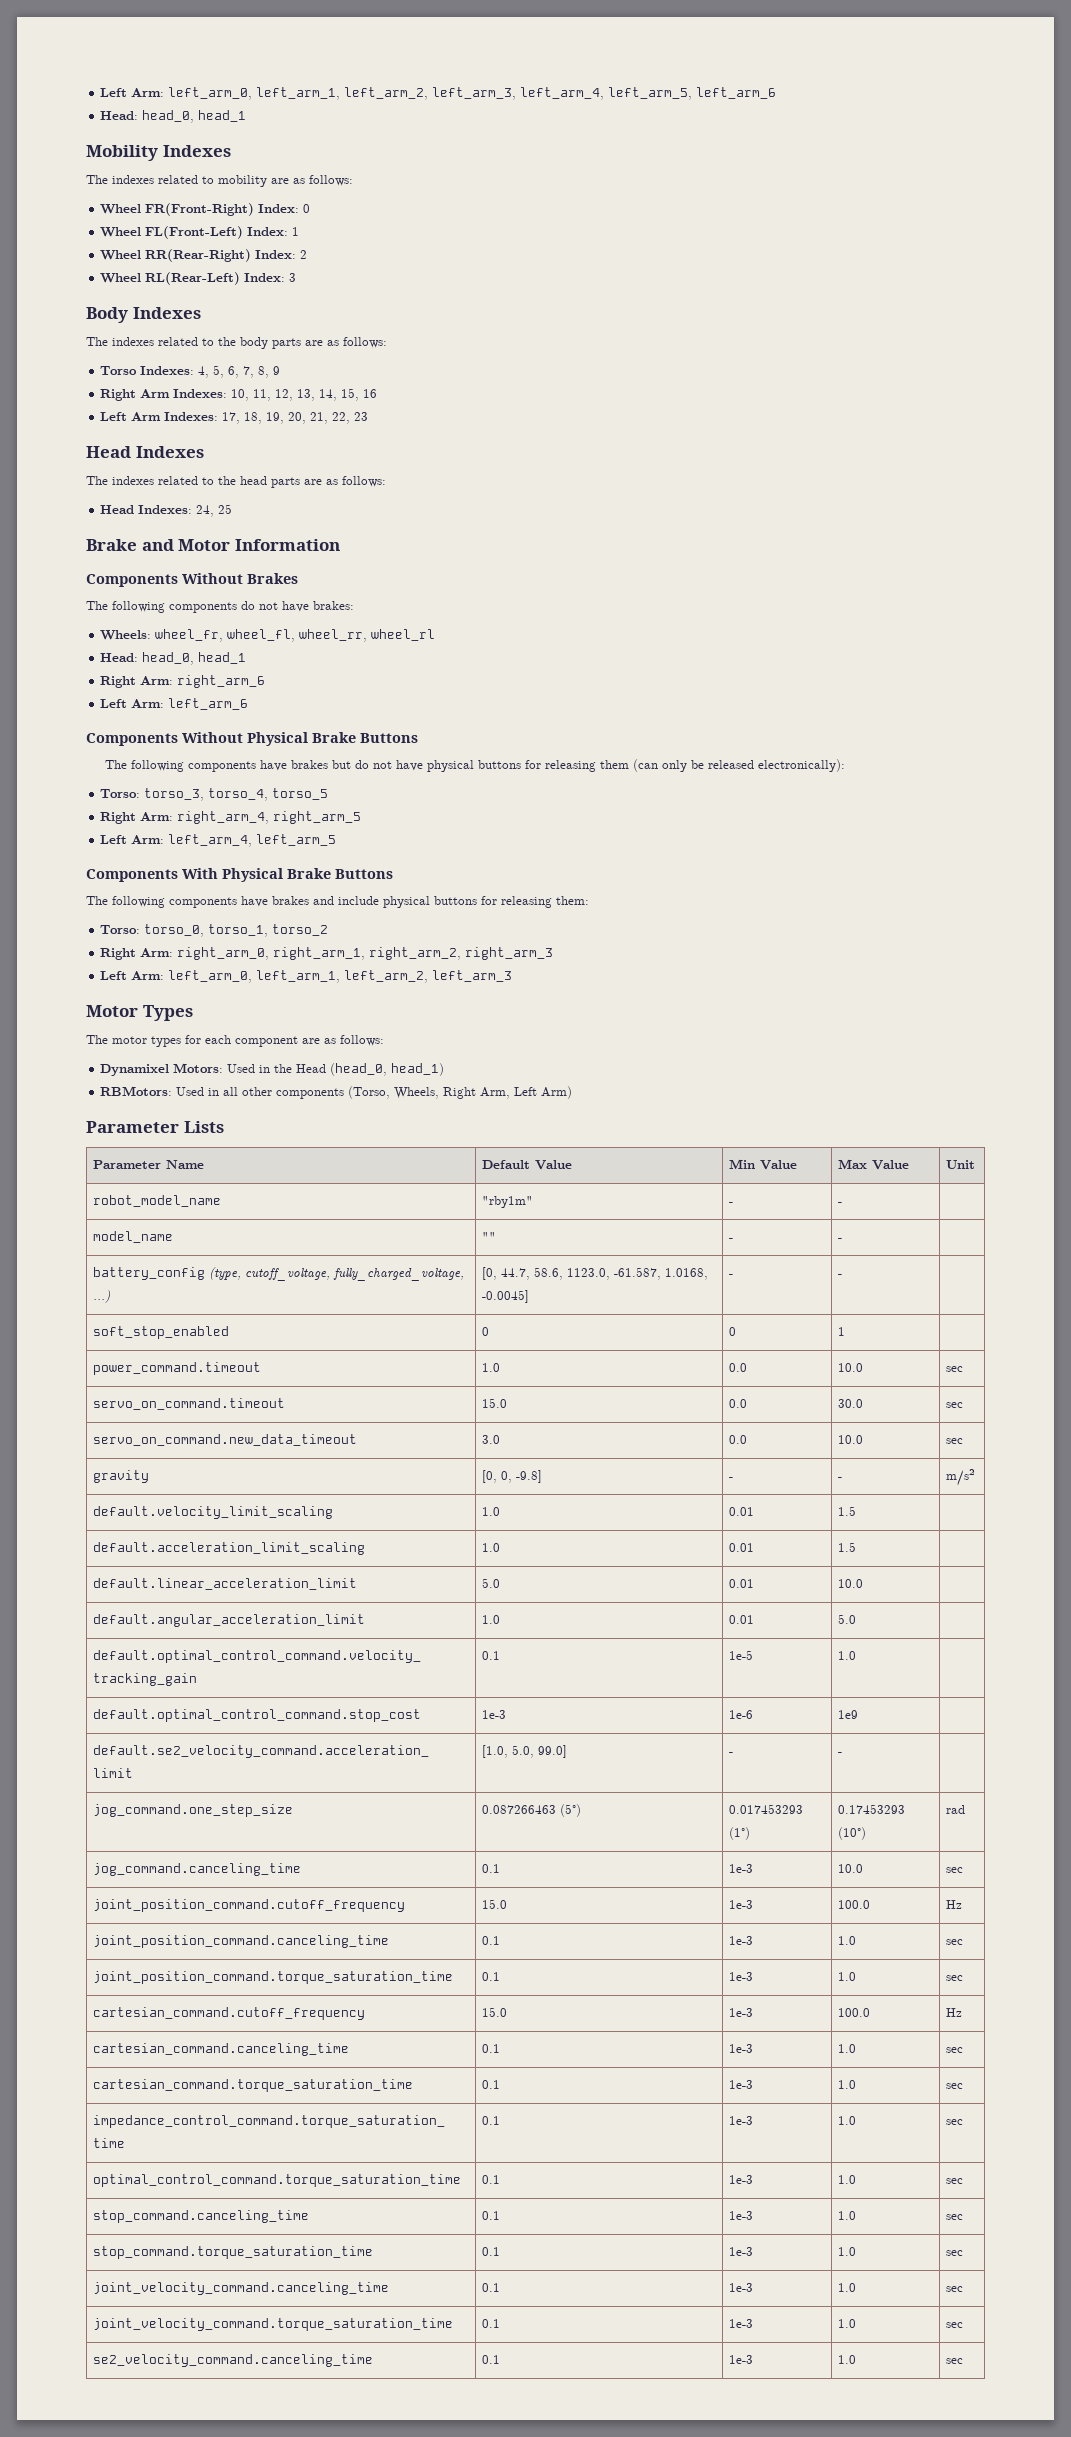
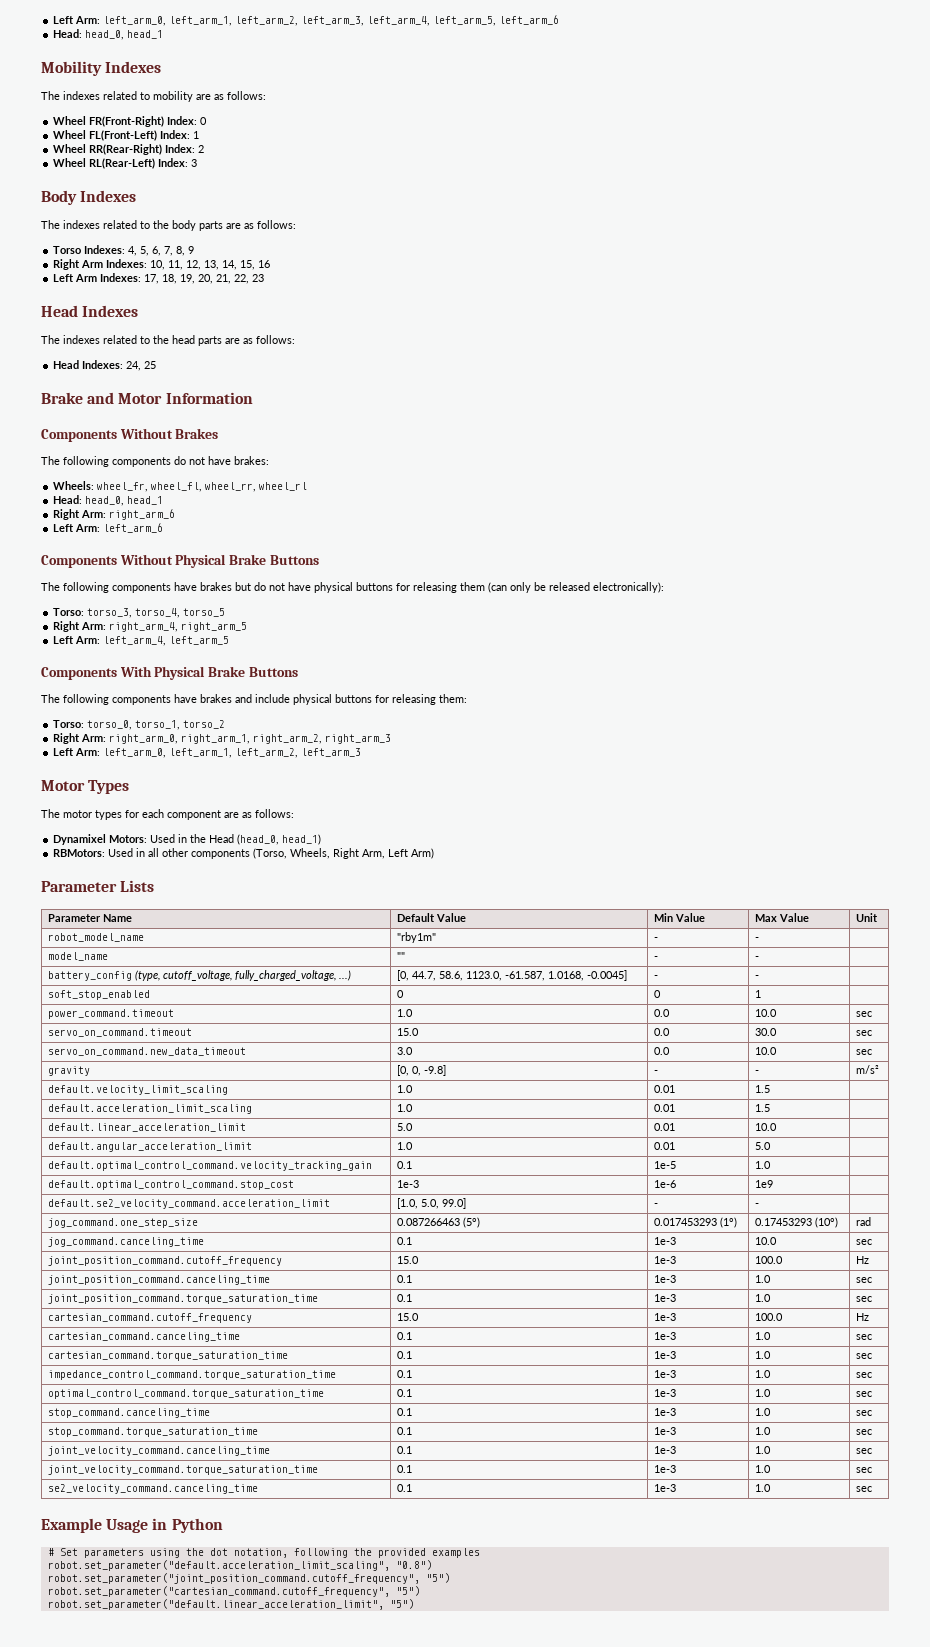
+ Example Usage in Python
+ # Set parameters using the dot notation, following the provided examples
+ robot.set_parameter("default.acceleration_limit_scaling", "0.8")
+ robot.set_parameter("joint_position_command.cutoff_frequency", "5")
+ robot.set_parameter("cartesian_command.cutoff_frequency", "5")
+ robot.set_parameter("default.linear_acceleration_limit", "5")

